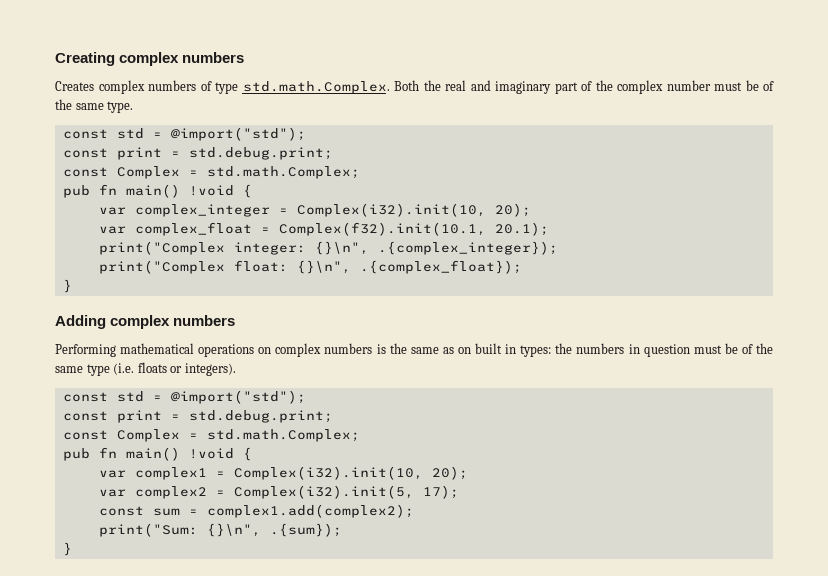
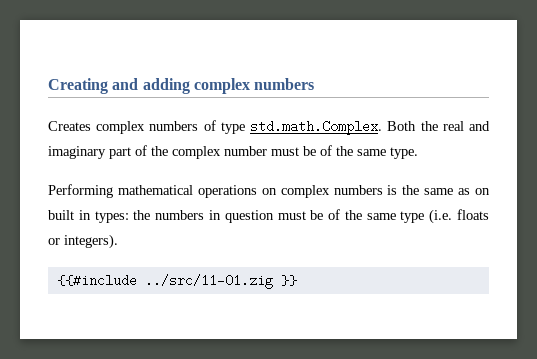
- Creating complex numbers
+ Creating and adding complex numbers
  Creates complex numbers of type std.math.Complex. Both the real and imaginary part of the complex number must be of the same type.
- const std = @import("std");
- const print = std.debug.print;
- const Complex = std.math.Complex;
- pub fn main() !void {
- var complex_integer = Complex(i32).init(10, 20);
- var complex_float = Complex(f32).init(10.1, 20.1);
- print("Complex integer: {}\n", .{complex_integer});
- print("Complex float: {}\n", .{complex_float});
- }
- Adding complex numbers
  Performing mathematical operations on complex numbers is the same as on built in types: the numbers in question must be of the same type (i.e. floats or integers).
- const std = @import("std");
- const print = std.debug.print;
- const Complex = std.math.Complex;
- pub fn main() !void {
- var complex1 = Complex(i32).init(10, 20);
- var complex2 = Complex(i32).init(5, 17);
- const sum = complex1.add(complex2);
- print("Sum: {}\n", .{sum});
- }
+ {{#include ../src/11-01.zig }}

